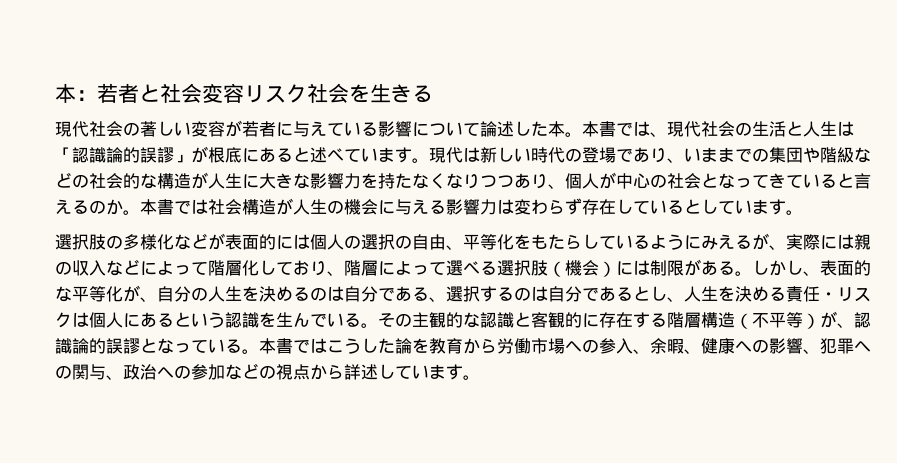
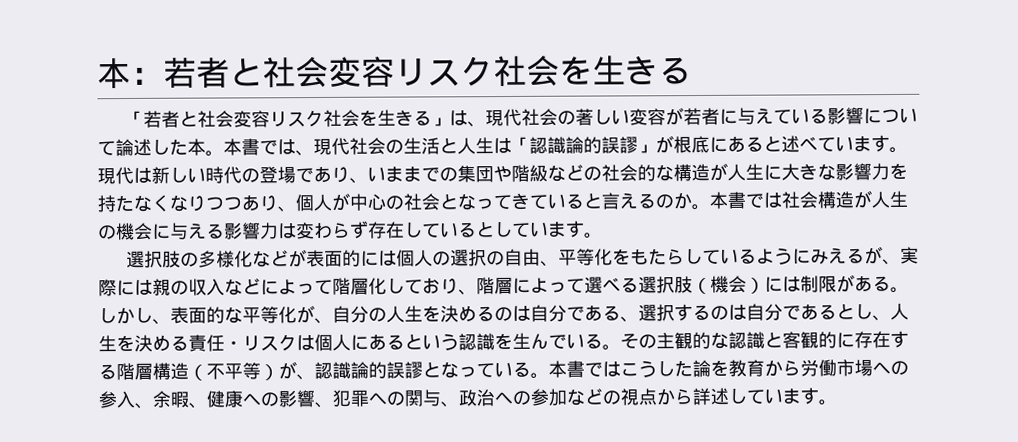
- 現代社会の著しい変容が若者に与えている影響について論述した本。
+ 「若者と社会変容リスク社会を生きる」は、現代社会の著しい変容が若者に与えている影響について論述した本。

